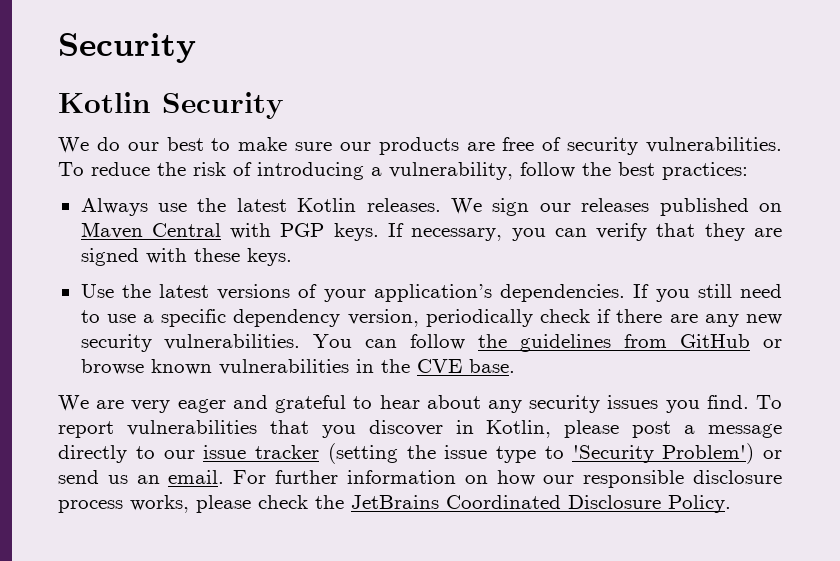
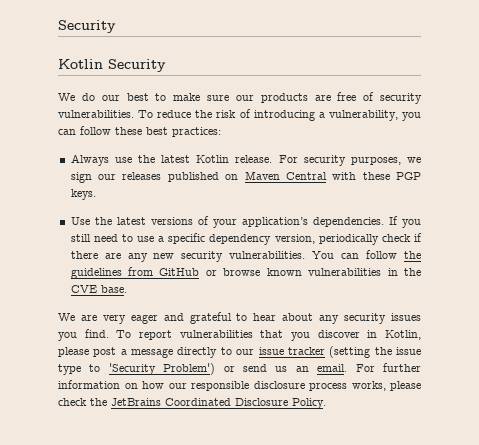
- To reduce the risk of introducing a vulnerability, follow the best practices:
+ To reduce the risk of introducing a vulnerability, you can follow these best practices:
- Always use the latest Kotlin releases. We sign our releases published on Maven Central with PGP keys. If necessary, you can verify that they are signed with these keys.
+ Always use the latest Kotlin release. For security purposes, we sign our releases published on Maven Central with these PGP keys.

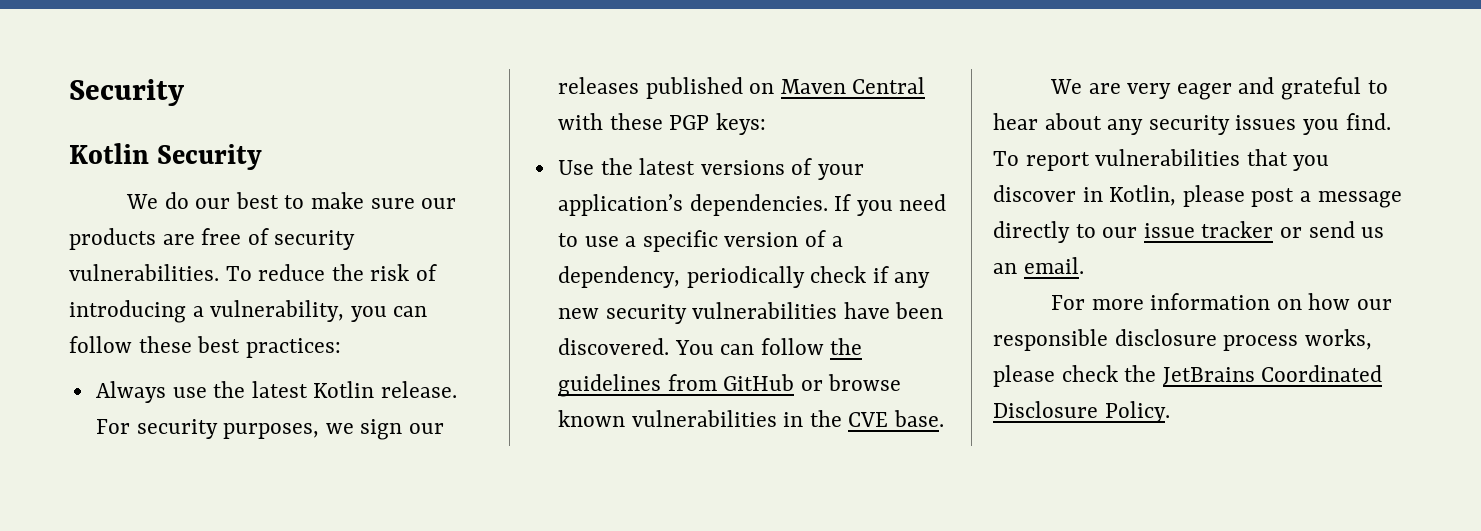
- For security purposes, we sign our releases published on Maven Central with these PGP keys.
+ For security purposes, we sign our releases published on Maven Central with these PGP keys:
- If you still need to use a specific dependency version, periodically check if there are any new security vulnerabilities.
+ If you need to use a specific version of a dependency, periodically check if any new security vulnerabilities have been discovered.
- To report vulnerabilities that you discover in Kotlin, please post a message directly to our issue tracker (setting the issue type to 'Security Problem') or send us an email. For further information on how our responsible disclosure process works, please check the JetBrains Coordinated Disclosure Policy.
+ To report vulnerabilities that you discover in Kotlin, please post a message directly to our issue tracker or send us an email.
+ For more information on how our responsible disclosure process works, please check the JetBrains Coordinated Disclosure Policy.

